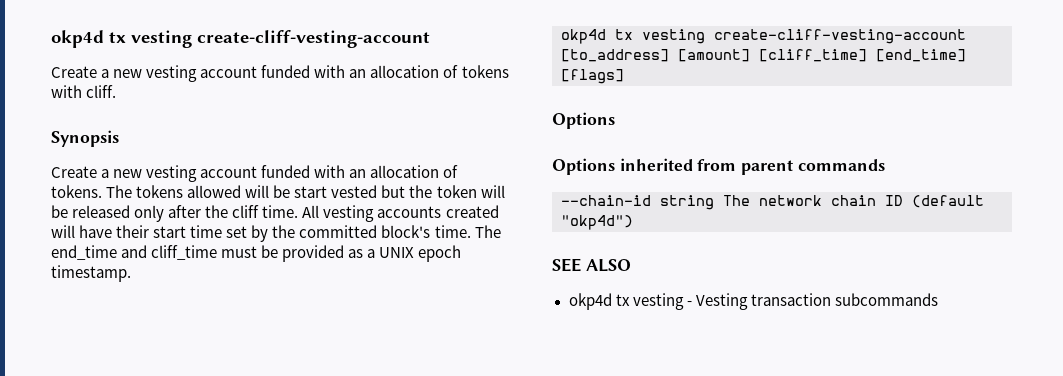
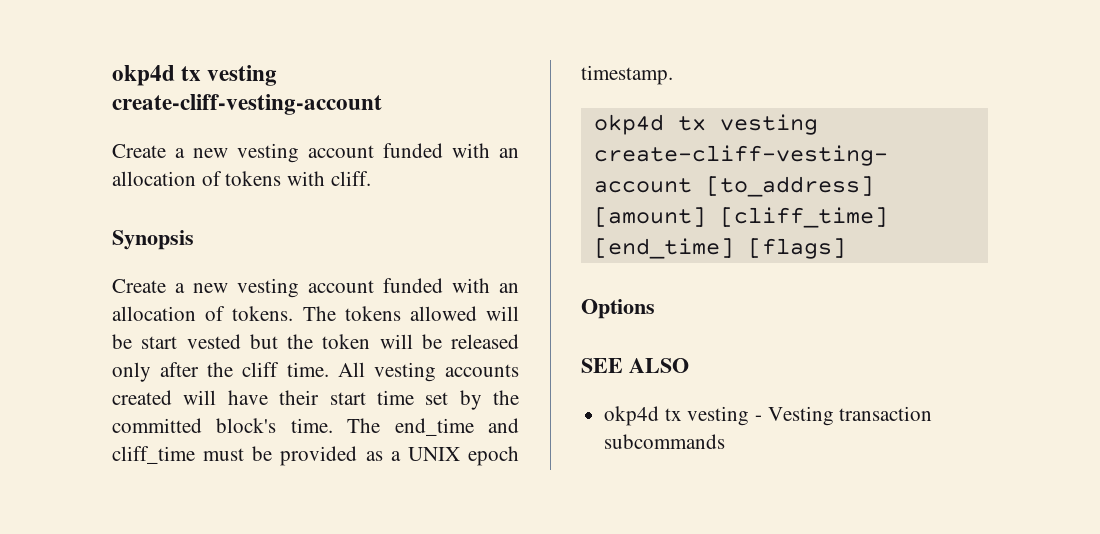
- Options inherited from parent commands
- --chain-id string The network chain ID (default "okp4d")

